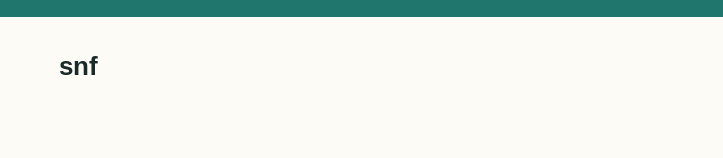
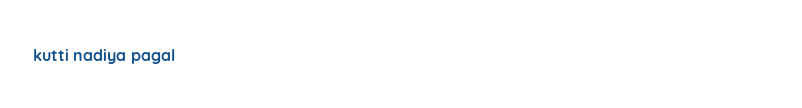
- snf
+ kutti nadiya pagal

